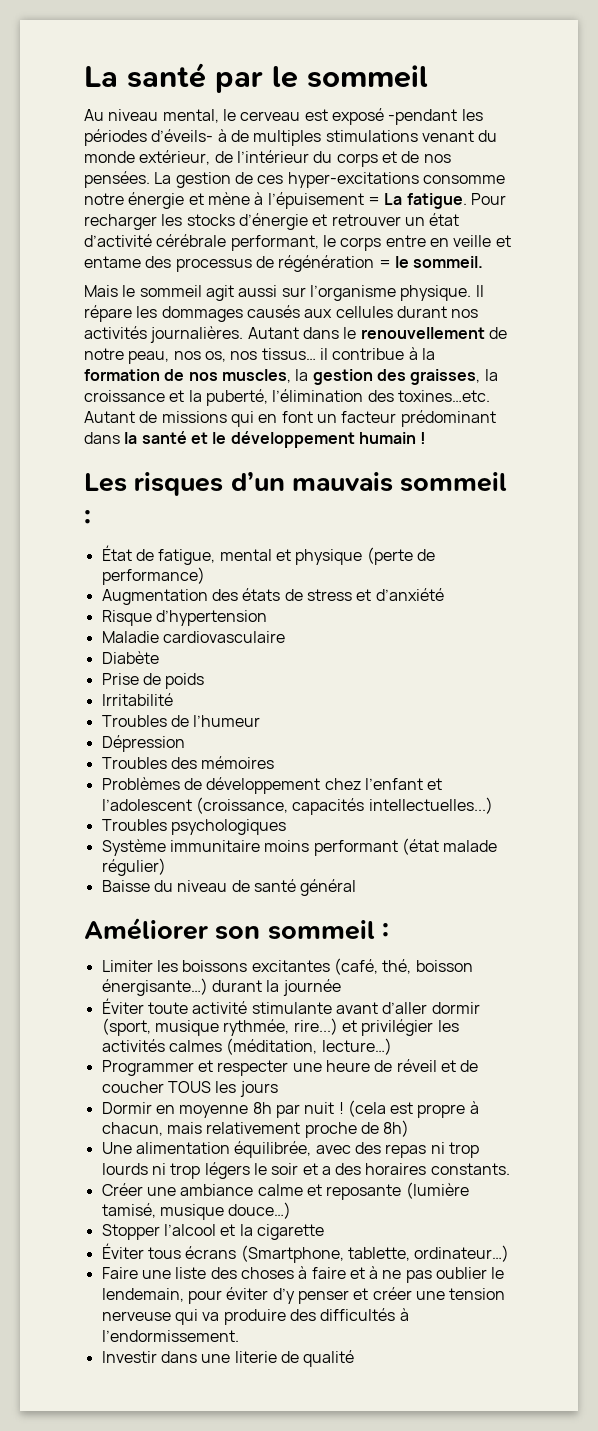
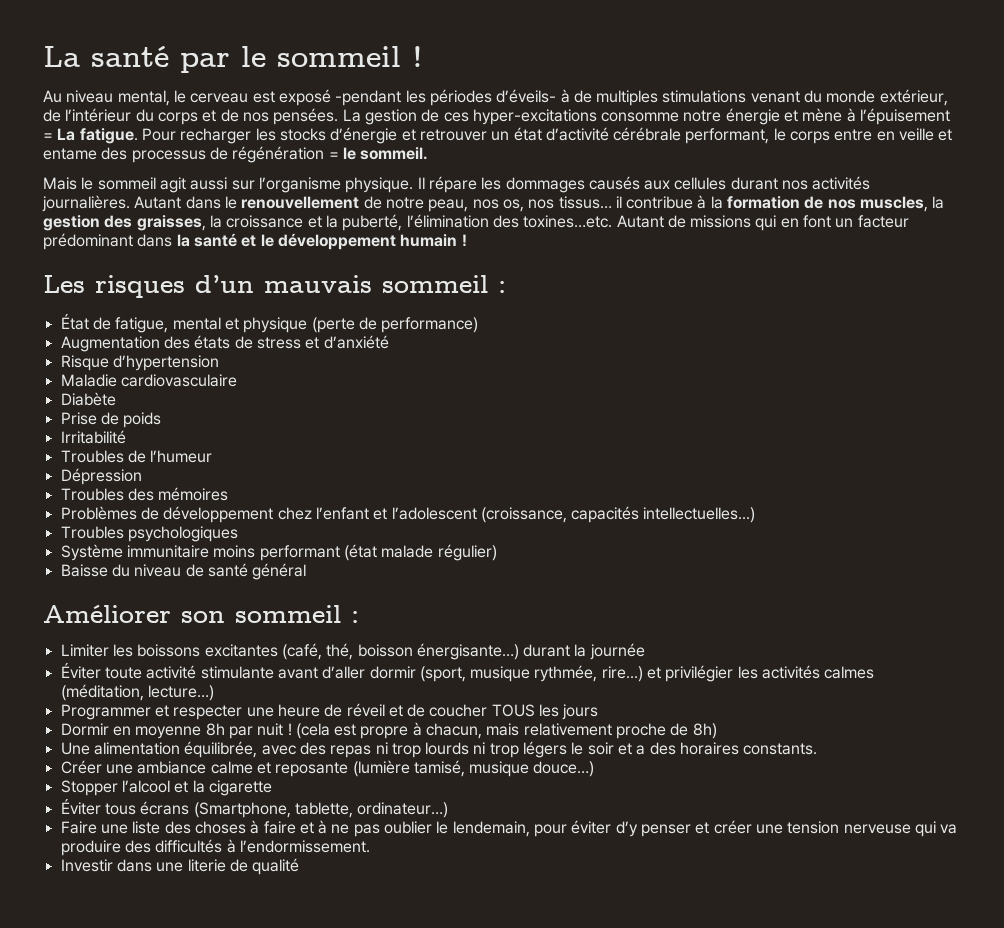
- La santé par le sommeil
+ La santé par le sommeil !

